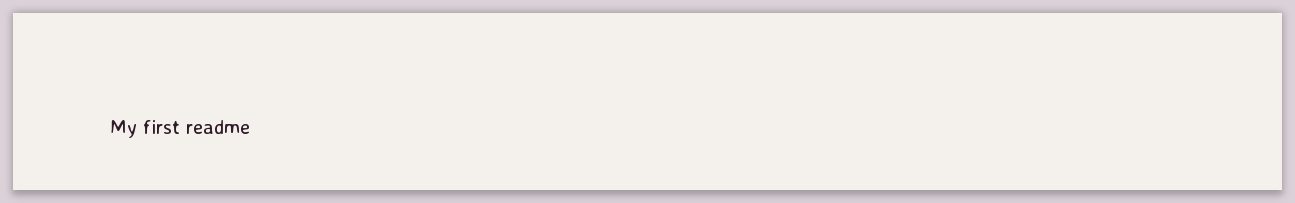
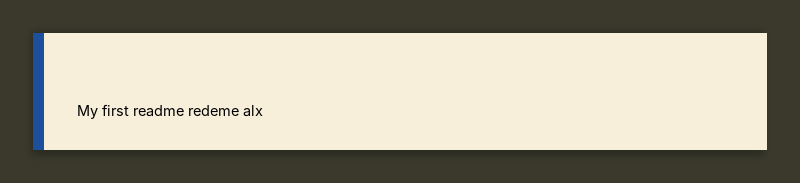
- My first readme
+ My first readme redeme alx

